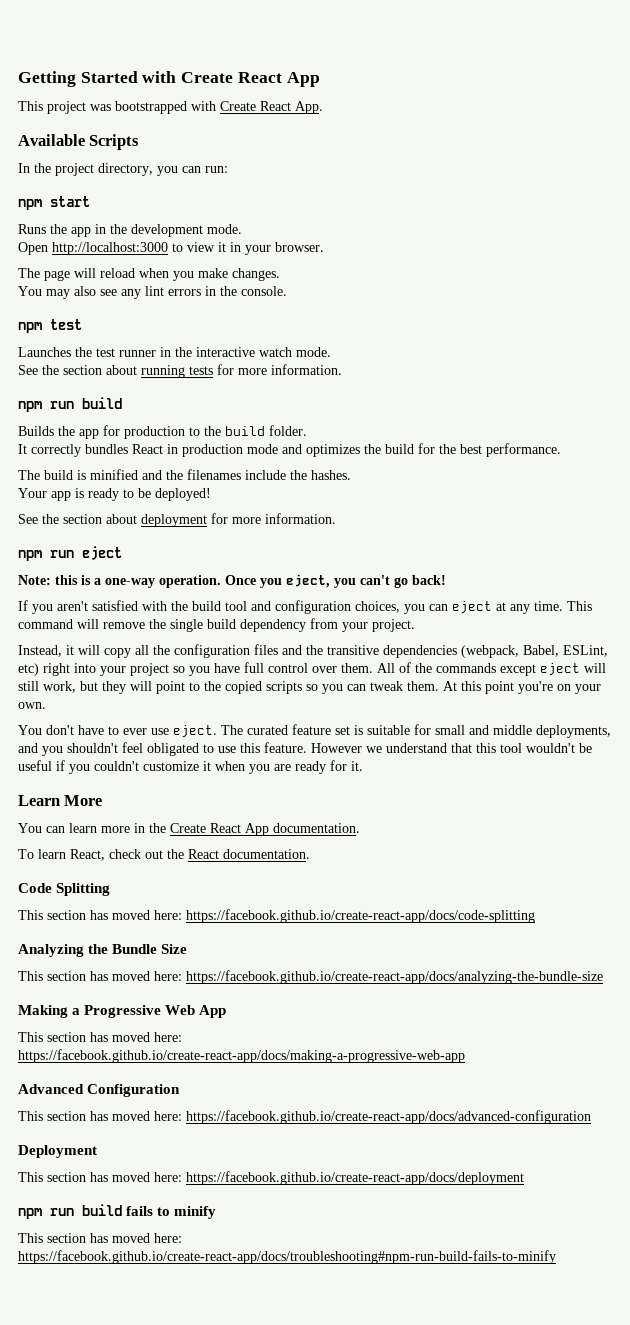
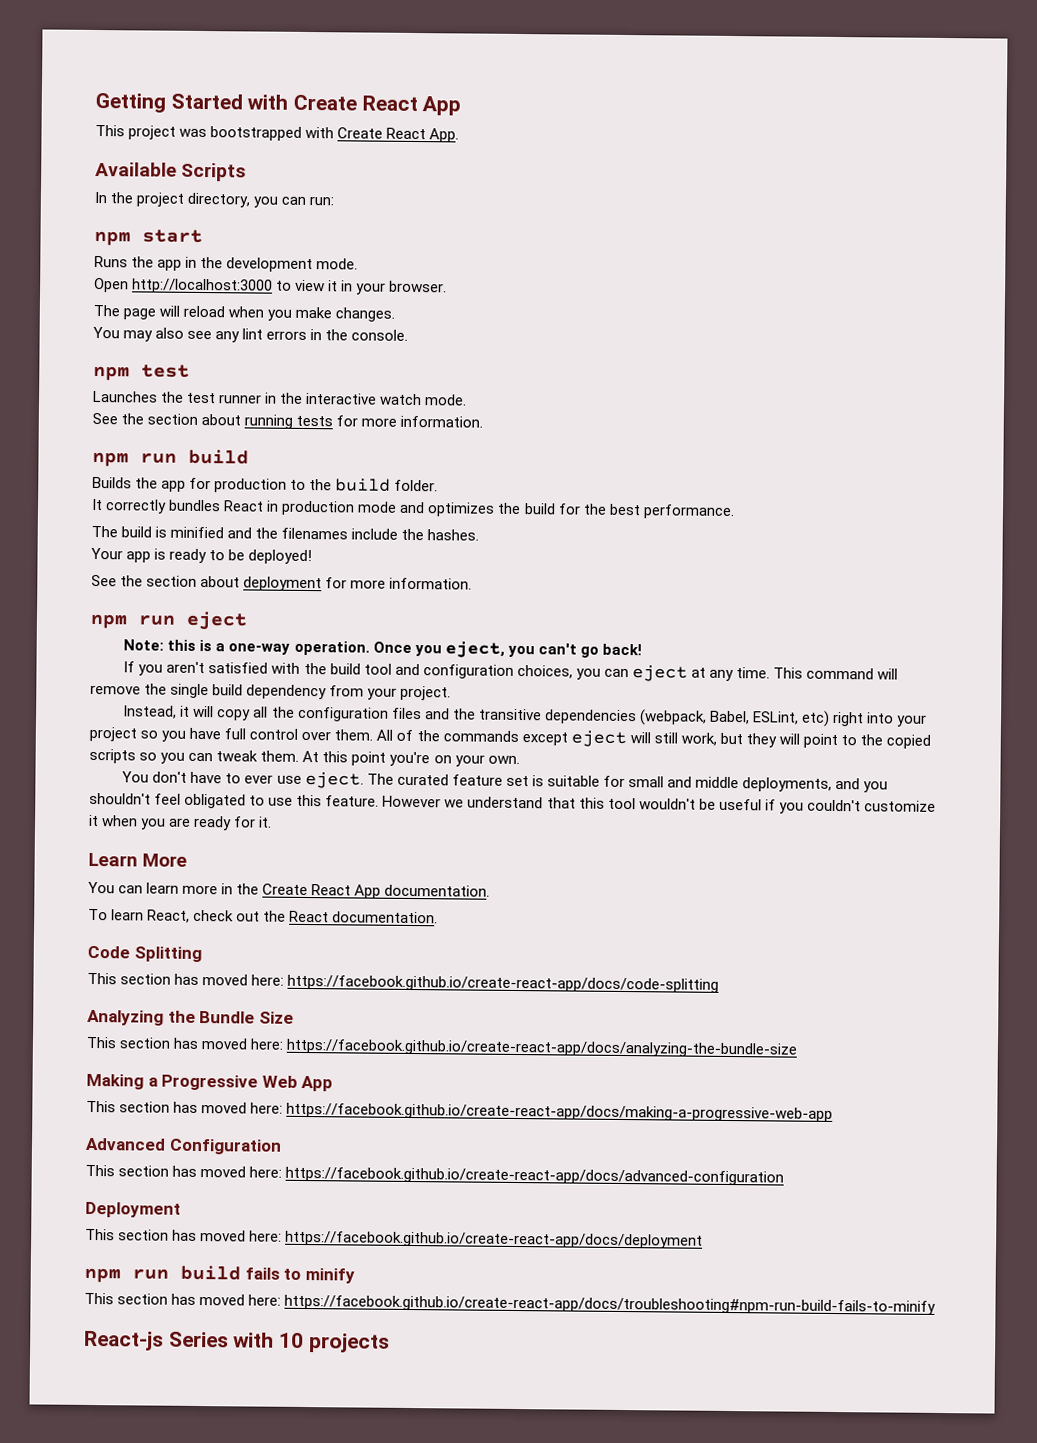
+ React-js Series with 10 projects

